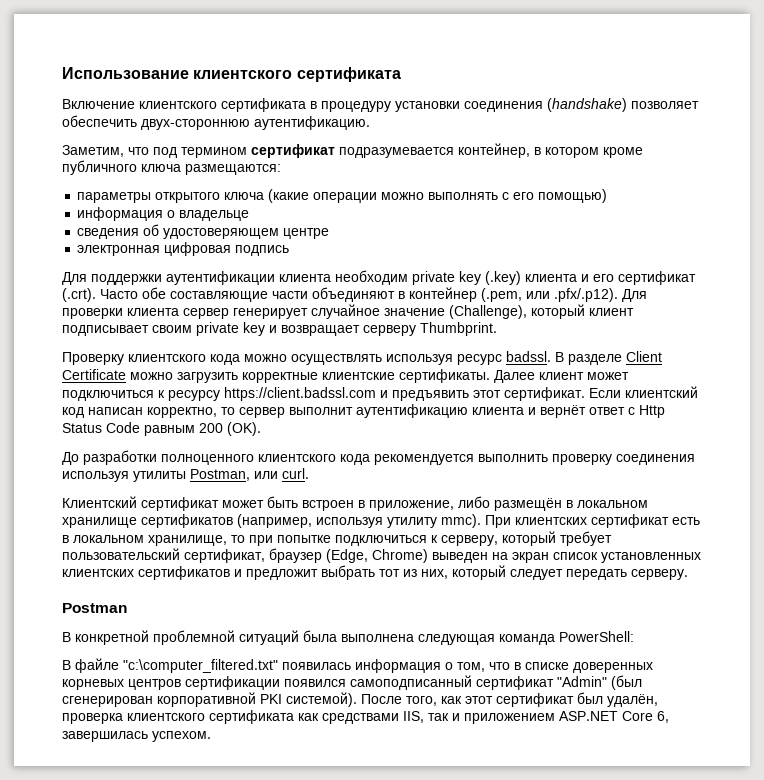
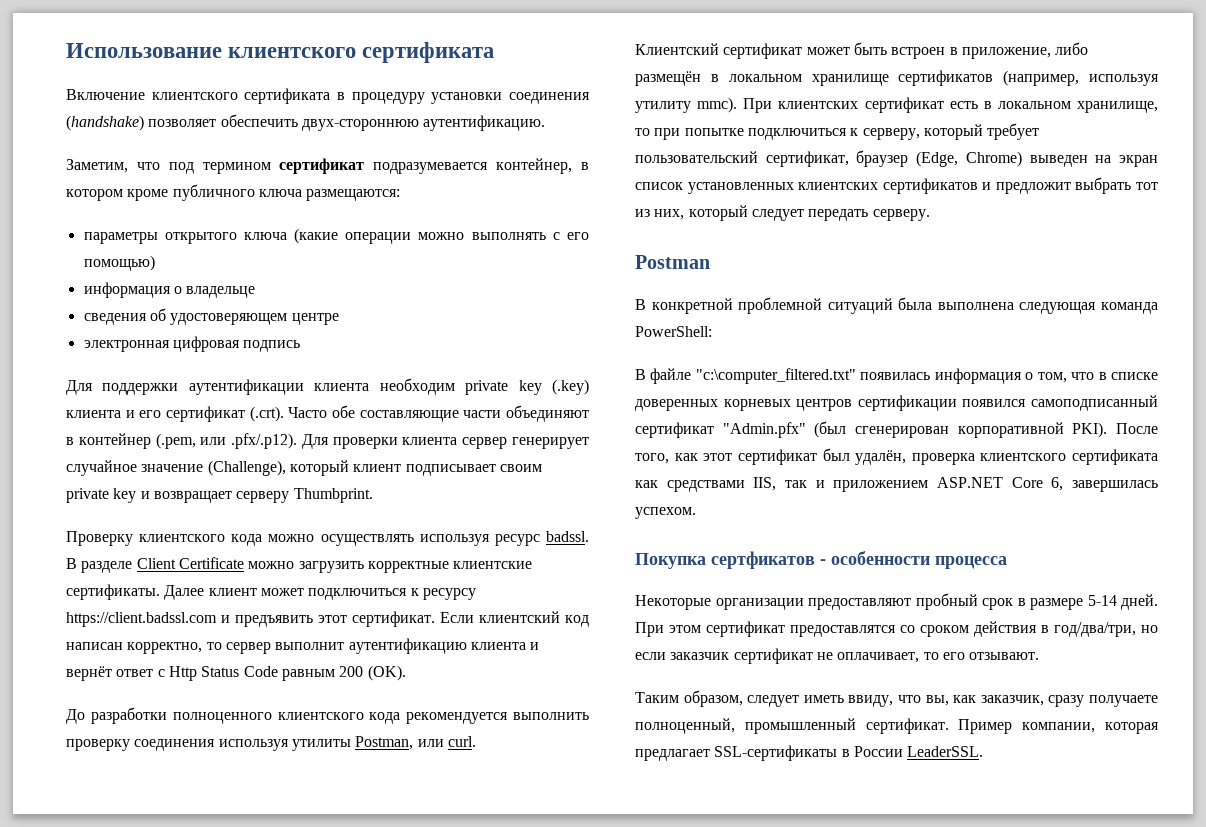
- В файле "c:\computer_filtered.txt" появилась информация о том, что в списке доверенных корневых центров сертификации появился самоподписанный сертификат "Admin" (был сгенерирован корпоративной PKI системой).
+ В файле "c:\computer_filtered.txt" появилась информация о том, что в списке доверенных корневых центров сертификации появился самоподписанный сертификат "Admin.pfx" (был сгенерирован корпоративной PKI).
+ Покупка сертфикатов - особенности процесса
+ Некоторые организации предоставляют пробный срок в размере 5-14 дней. При этом сертификат предоставлятся со сроком действия в год/два/три, но если заказчик сертификат не оплачивает, то его отзывают.
+ Таким образом, следует иметь ввиду, что вы, как заказчик, сразу получаете полноценный, промышленный сертификат. Пример компании, которая предлагает SSL-сертификаты в России LeaderSSL.

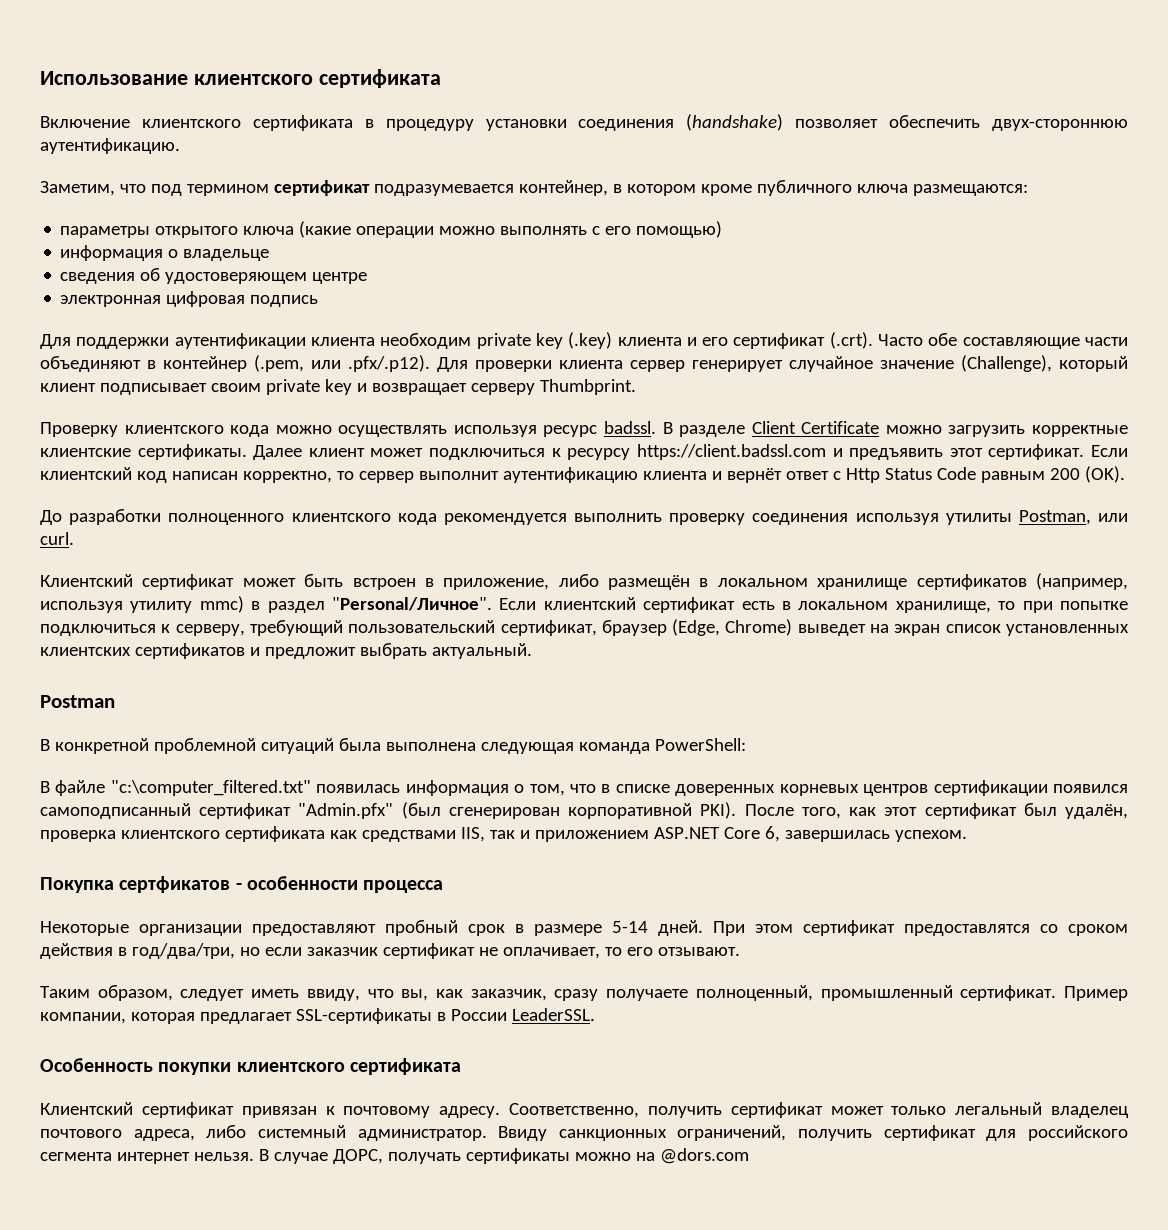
- Клиентский сертификат может быть встроен в приложение, либо размещён в локальном хранилище сертификатов (например, используя утилиту mmc). При клиентских сертификат есть в локальном хранилище, то при попытке подключиться к серверу, который требует пользовательский сертификат, браузер (Edge, Chrome) выведен на экран список установленных клиентских сертификатов и предложит выбрать тот из них, который следует передать серверу.
+ Клиентский сертификат может быть встроен в приложение, либо размещён в локальном хранилище сертификатов (например, используя утилиту mmc) в раздел "Personal/Личное". Если клиентский сертификат есть в локальном хранилище, то при попытке подключиться к серверу, требующий пользовательский сертификат, браузер (Edge, Chrome) выведет на экран список установленных клиентских сертификатов и предложит выбрать актуальный.
+ Особенность покупки клиентского сертификата
+ Клиентский сертификат привязан к почтовому адресу. Соответственно, получить сертификат может только легальный владелец почтового адреса, либо системный администратор. Ввиду санкционных ограничений, получить сертификат для российского сегмента интернет нельзя. В случае ДОРС, получать сертификаты можно на @dors.com

